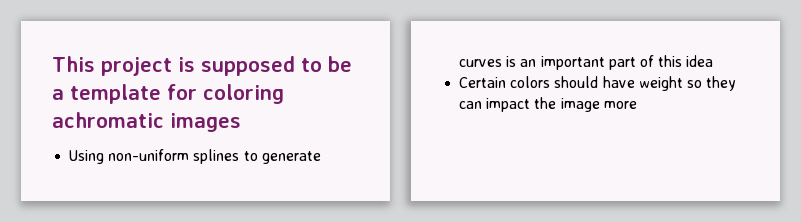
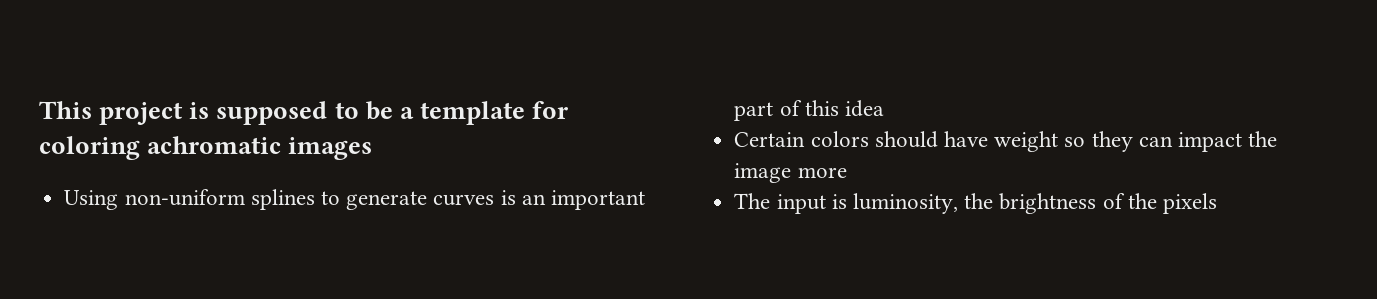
+ The input is luminosity, the brightness of the pixels

